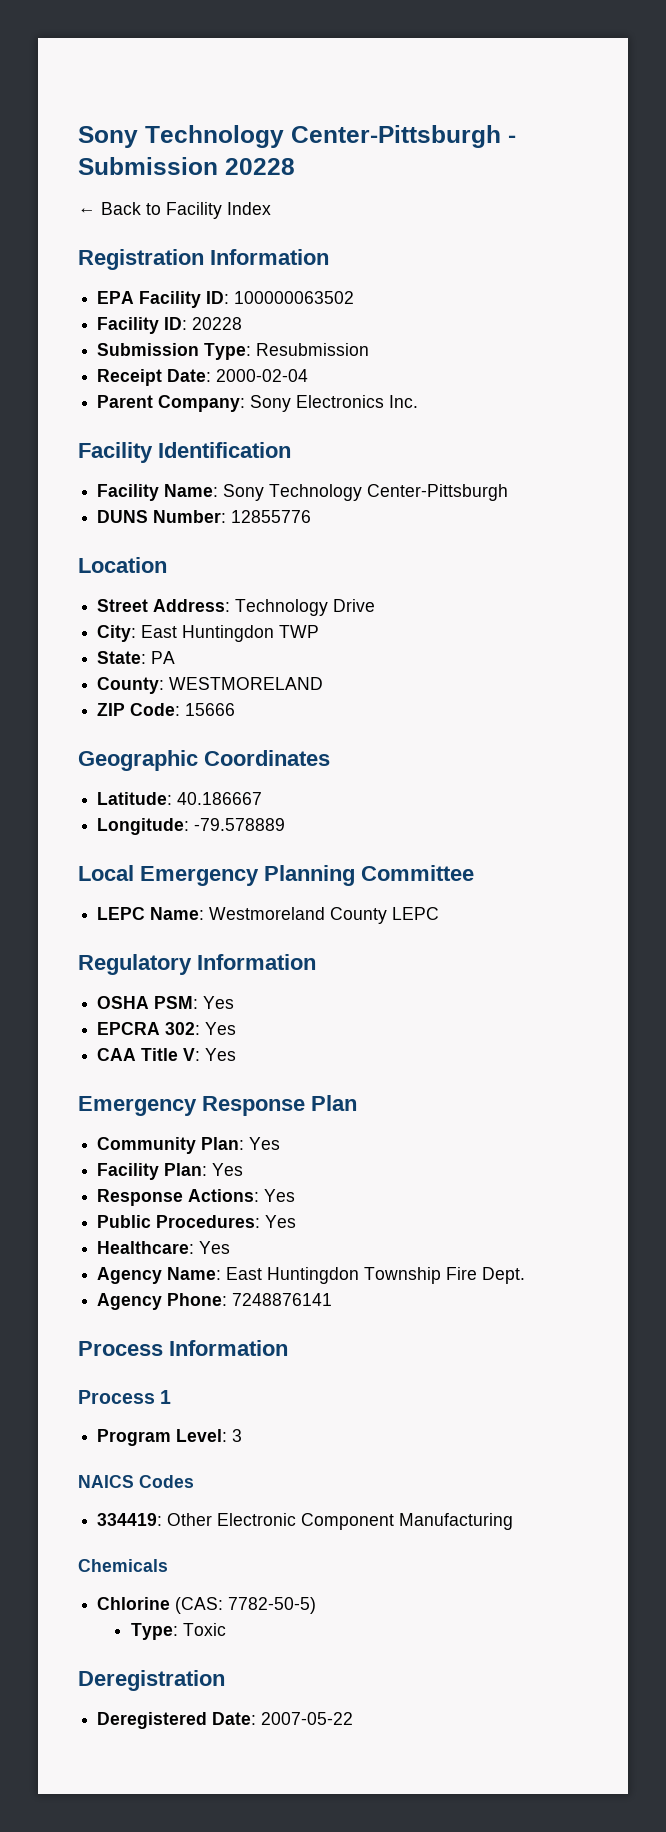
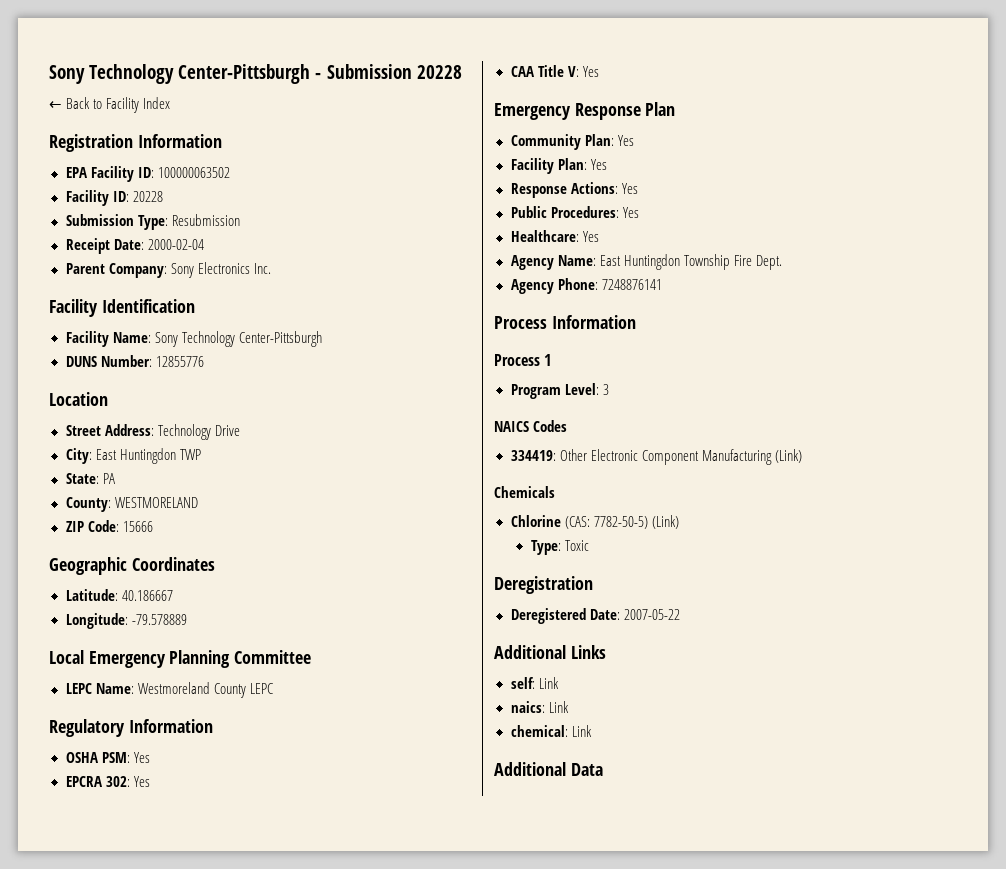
- 334419: Other Electronic Component Manufacturing
+ 334419: Other Electronic Component Manufacturing (Link)
- Chlorine (CAS: 7782-50-5)
+ Chlorine (CAS: 7782-50-5) (Link)
+ Additional Links
+ self: Link
+ naics: Link
+ chemical: Link
+ Additional Data

